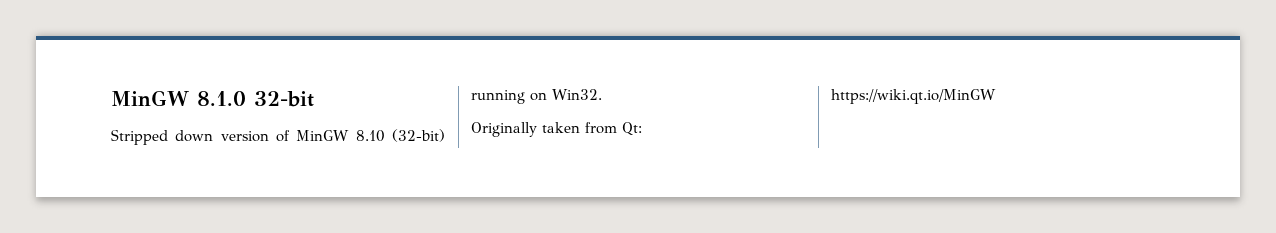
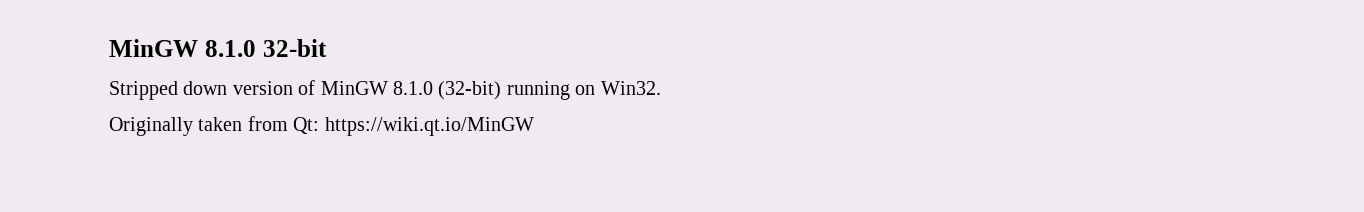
- Stripped down version of MinGW 8.10 (32-bit) running on Win32.
+ Stripped down version of MinGW 8.1.0 (32-bit) running on Win32.

